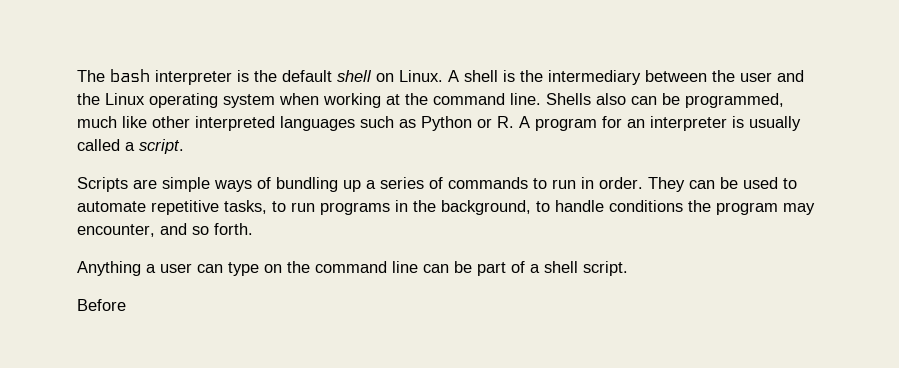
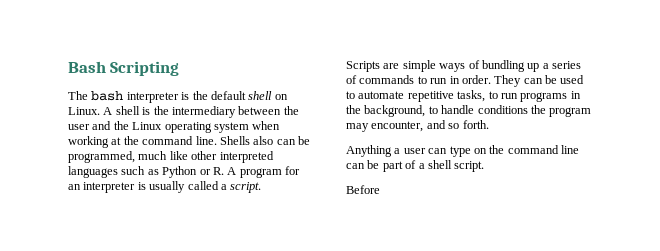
+ Bash Scripting

